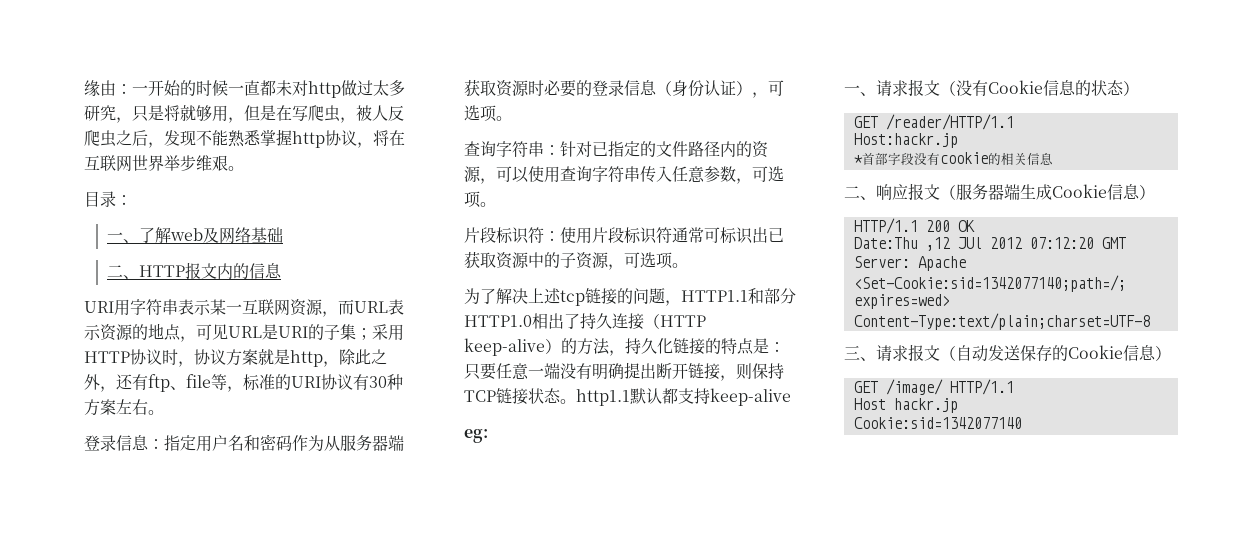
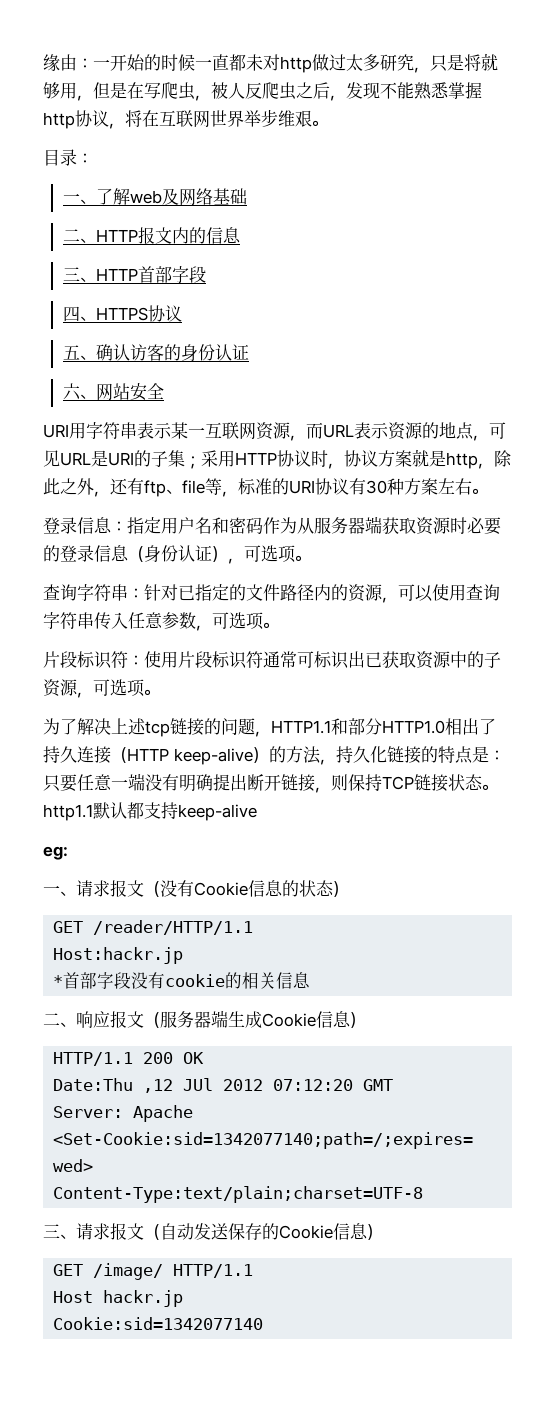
+ 三、HTTP首部字段
+ 四、HTTPS协议
+ 五、确认访客的身份认证
+ 六、网站安全

